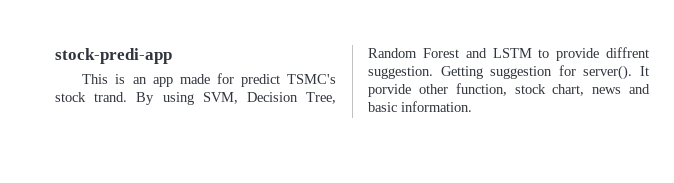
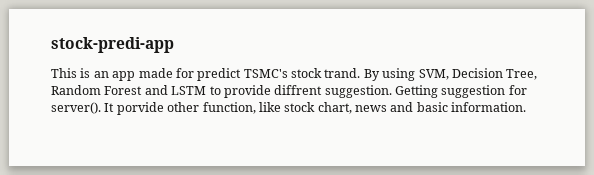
- It porvide other function, stock chart, news and basic information.
+ It porvide other function, like stock chart, news and basic information.

